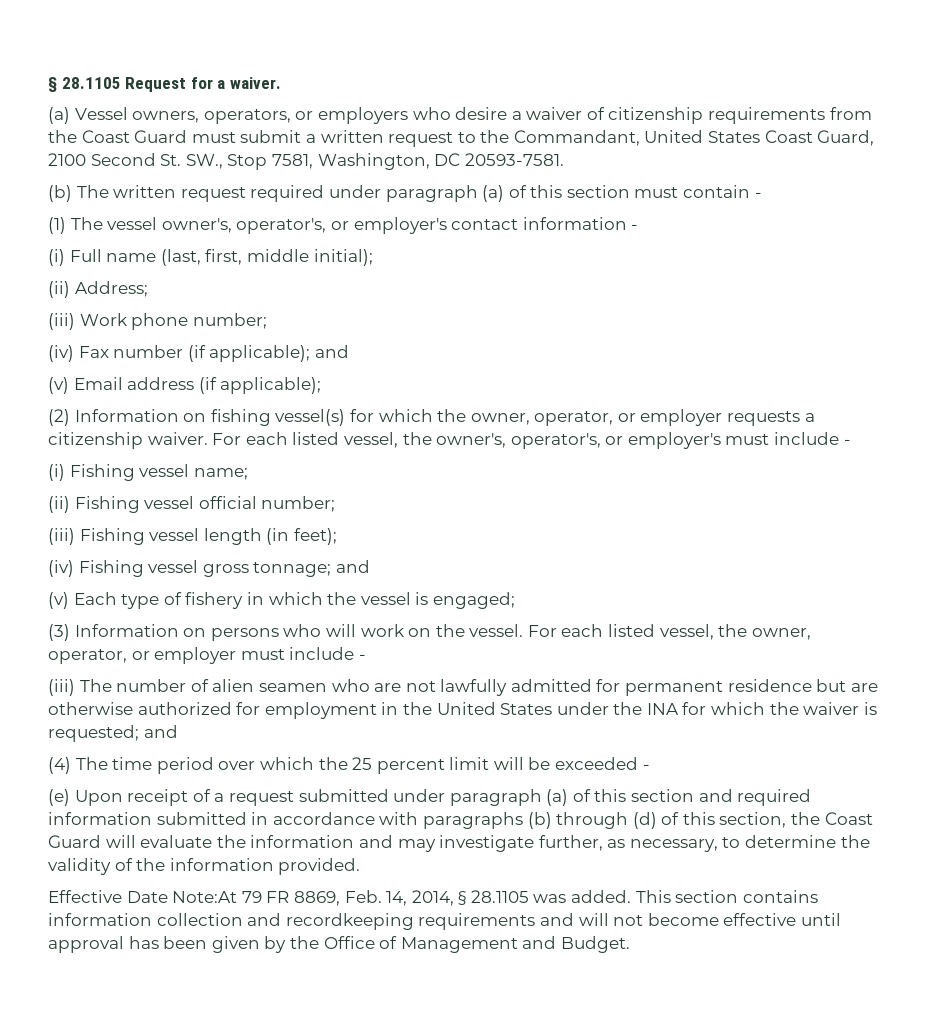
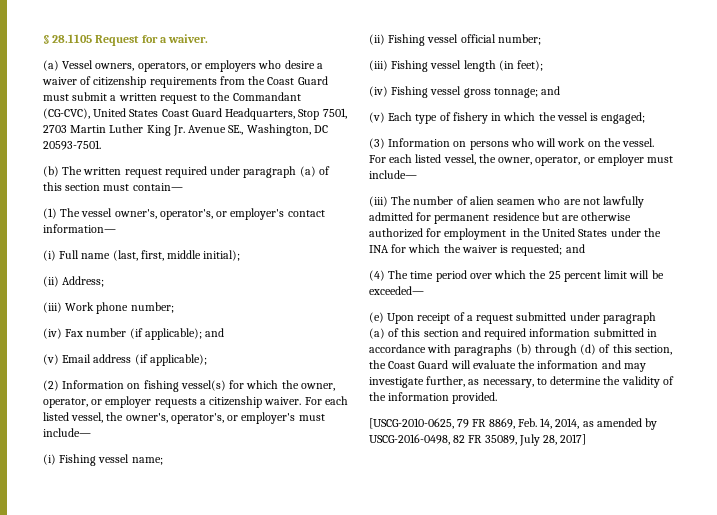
- (a) Vessel owners, operators, or employers who desire a waiver of citizenship requirements from the Coast Guard must submit a written request to the Commandant, United States Coast Guard, 2100 Second St. SW., Stop 7581, Washington, DC 20593-7581.
+ (a) Vessel owners, operators, or employers who desire a waiver of citizenship requirements from the Coast Guard must submit a written request to the Commandant (CG-CVC), United States Coast Guard Headquarters, Stop 7501, 2703 Martin Luther King Jr. Avenue SE., Washington, DC 20593-7501.
- (b) The written request required under paragraph (a) of this section must contain -
+ (b) The written request required under paragraph (a) of this section must contain—
- (1) The vessel owner's, operator's, or employer's contact information -
+ (1) The vessel owner's, operator's, or employer's contact information—
- For each listed vessel, the owner's, operator's, or employer's must include -
+ For each listed vessel, the owner's, operator's, or employer's must include—
- For each listed vessel, the owner, operator, or employer must include -
+ For each listed vessel, the owner, operator, or employer must include—
- (4) The time period over which the 25 percent limit will be exceeded -
+ (4) The time period over which the 25 percent limit will be exceeded—
- Effective Date Note:At 79 FR 8869, Feb. 14, 2014, § 28.1105 was added. This section contains information collection and recordkeeping requirements and will not become effective until approval has been given by the Office of Management and Budget.
+ [USCG-2010-0625, 79 FR 8869, Feb. 14, 2014, as amended by USCG-2016-0498, 82 FR 35089, July 28, 2017]

